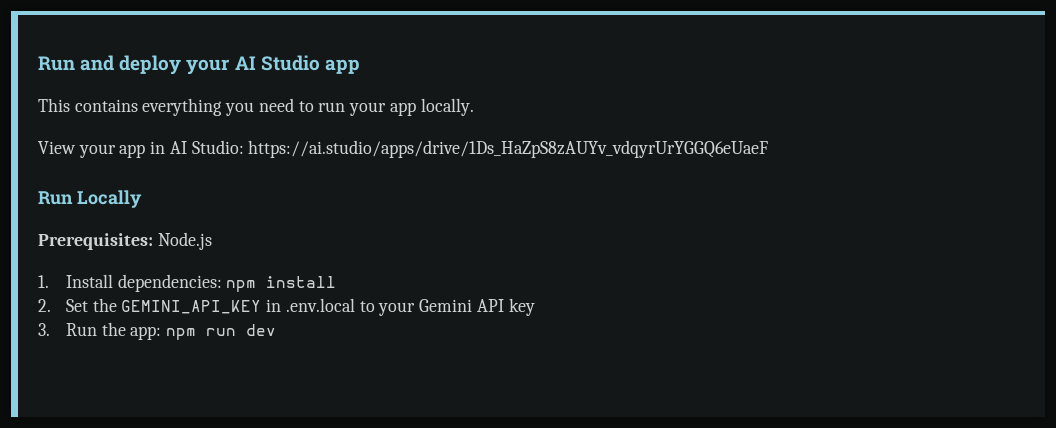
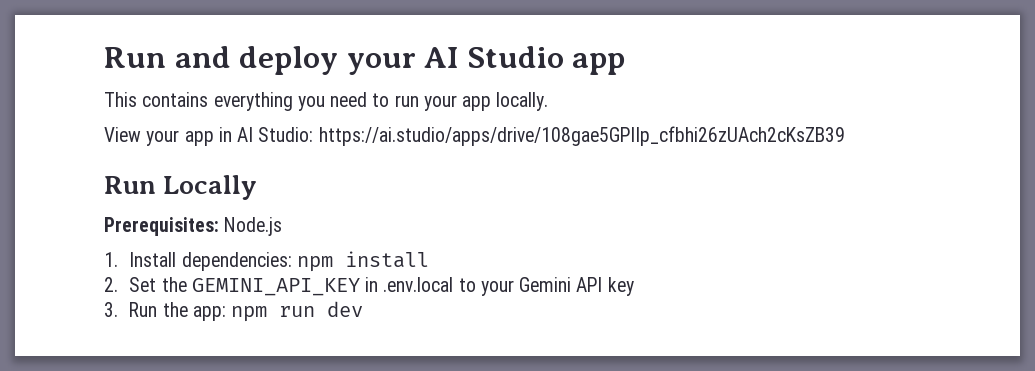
- View your app in AI Studio: https://ai.studio/apps/drive/1Ds_HaZpS8zAUYv_vdqyrUrYGGQ6eUaeF
+ View your app in AI Studio: https://ai.studio/apps/drive/108gae5GPIIp_cfbhi26zUAch2cKsZB39

